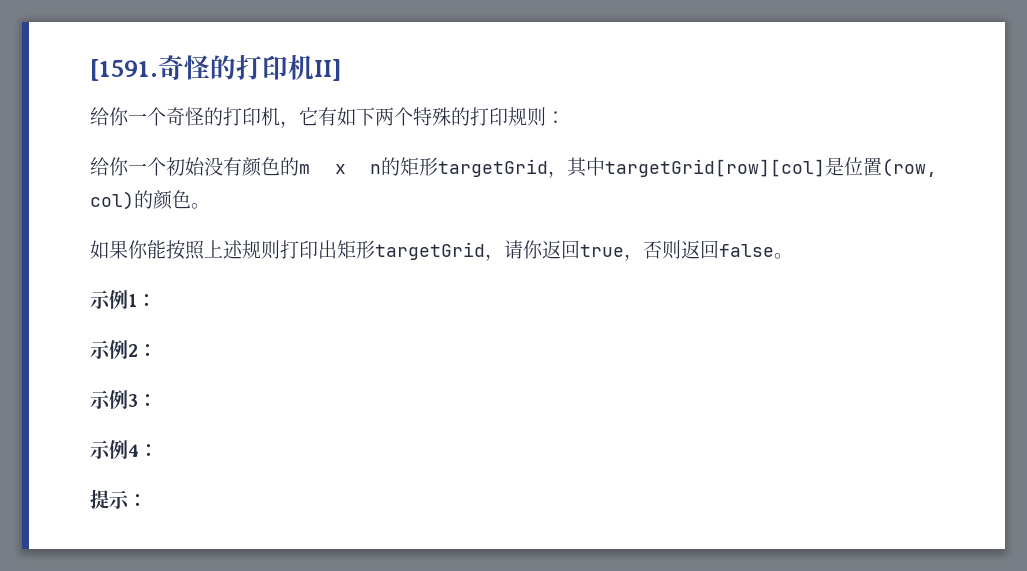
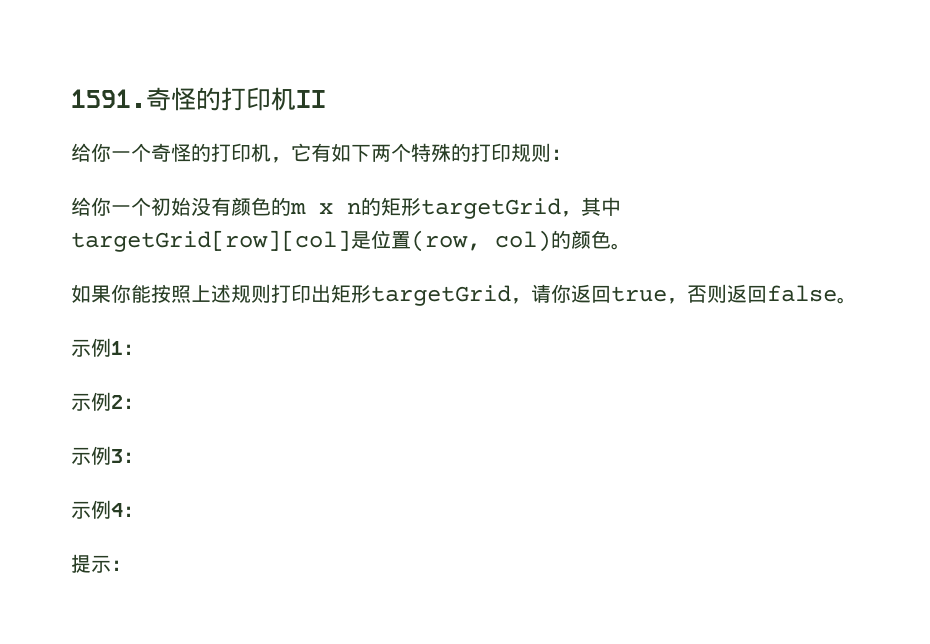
- [1591.奇怪的打印机II]
+ 1591.奇怪的打印机II

